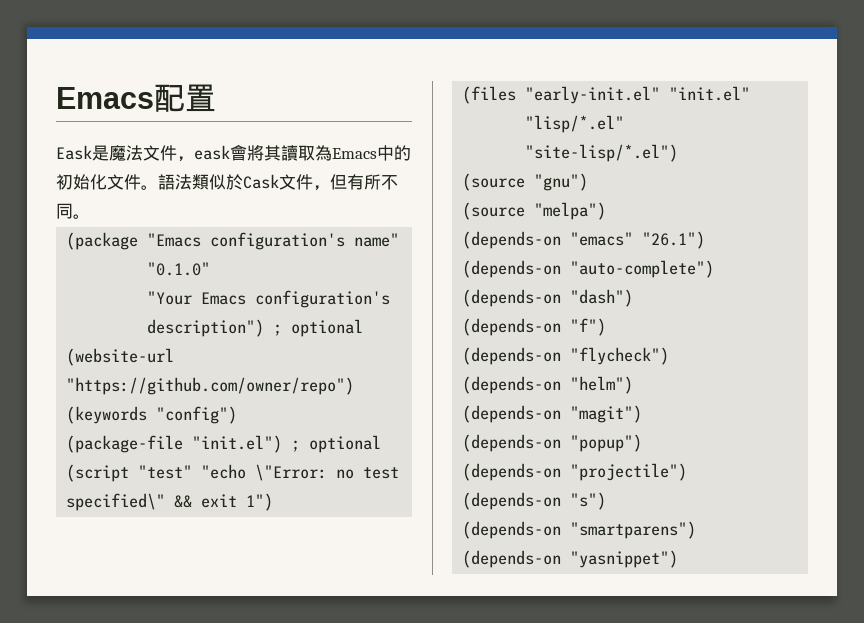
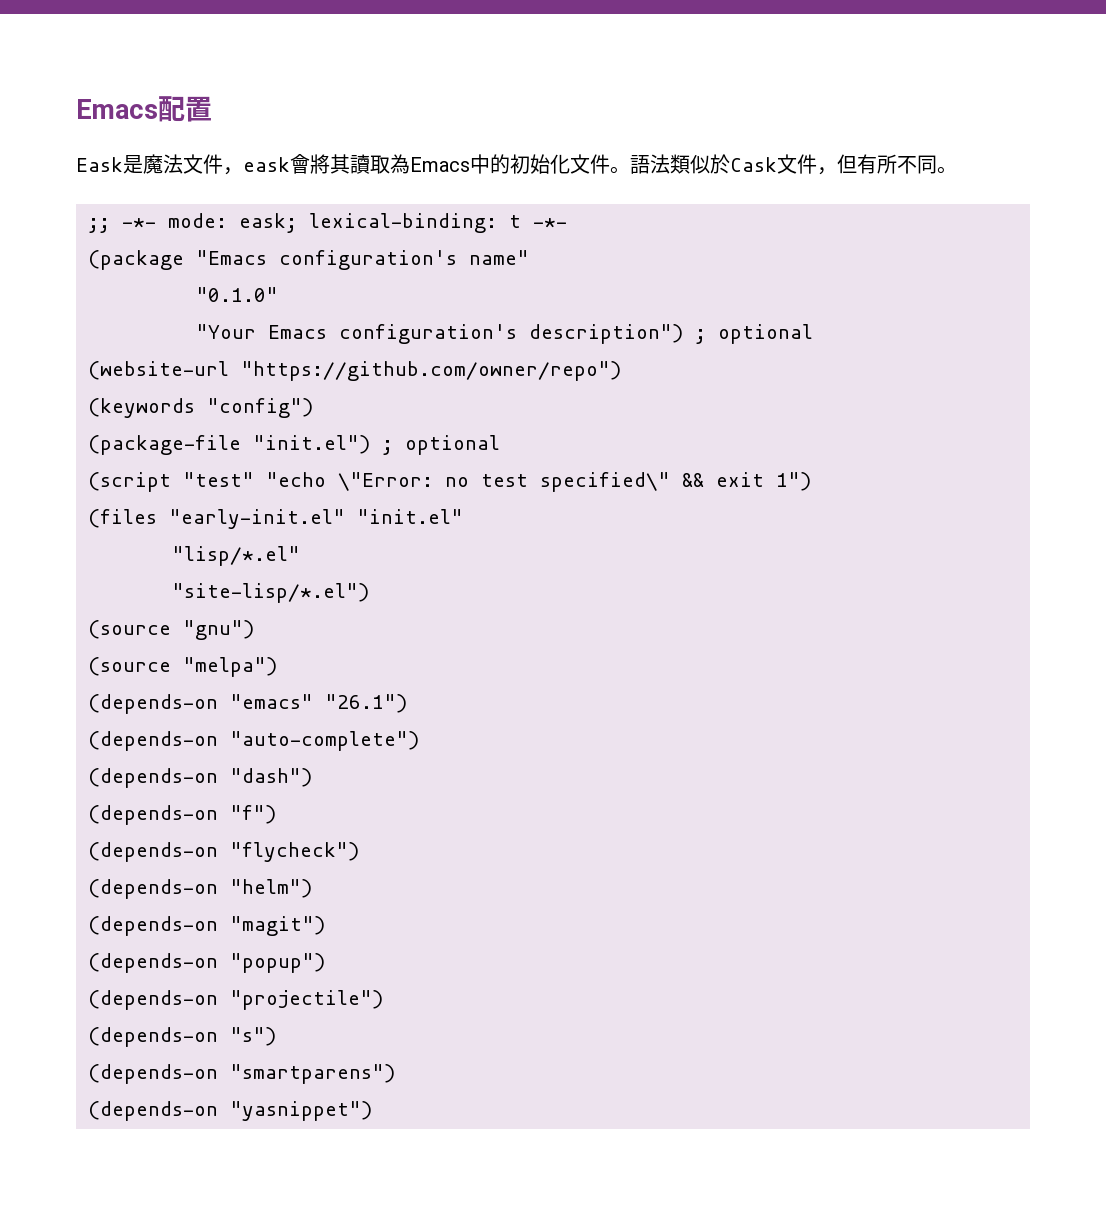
+ ;; -*- mode: eask; lexical-binding: t -*-

